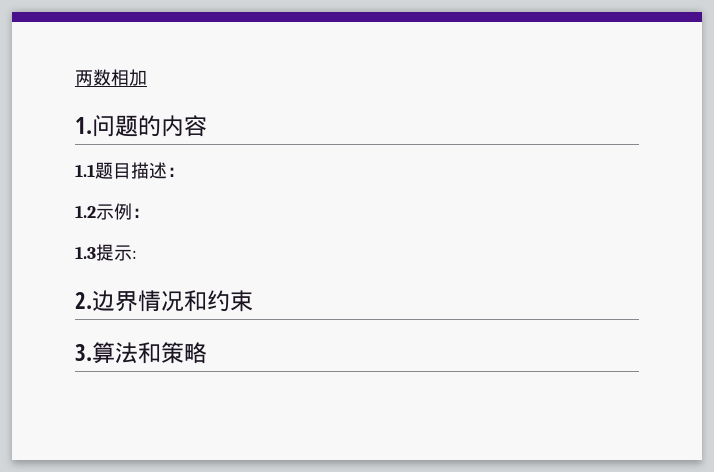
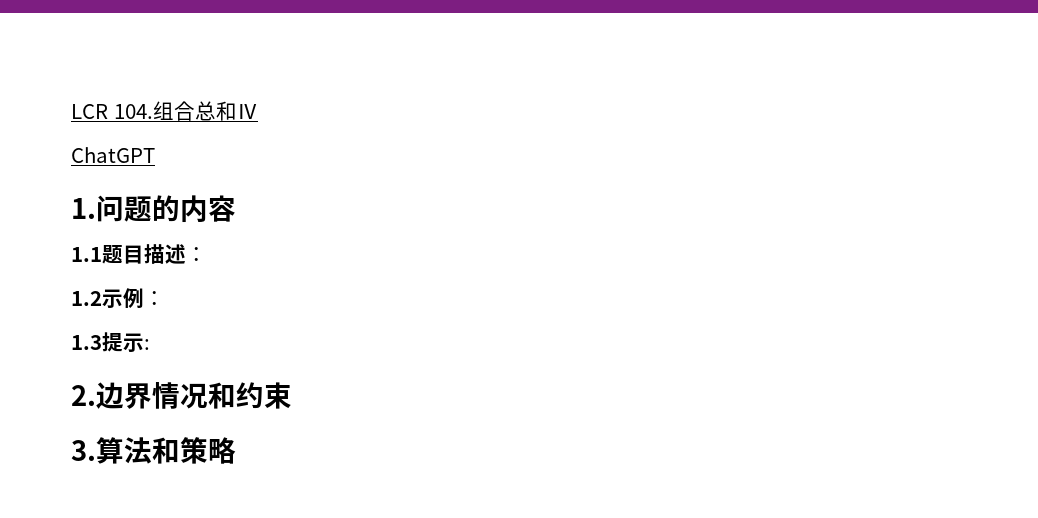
- 两数相加
+ LCR 104.组合总和Ⅳ
+ ChatGPT

